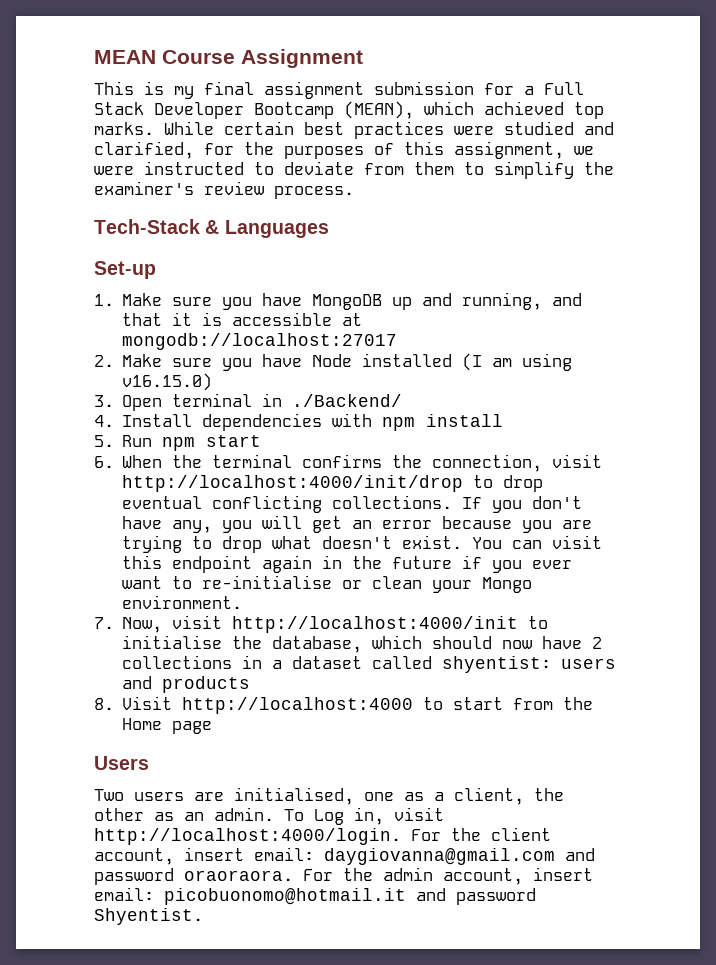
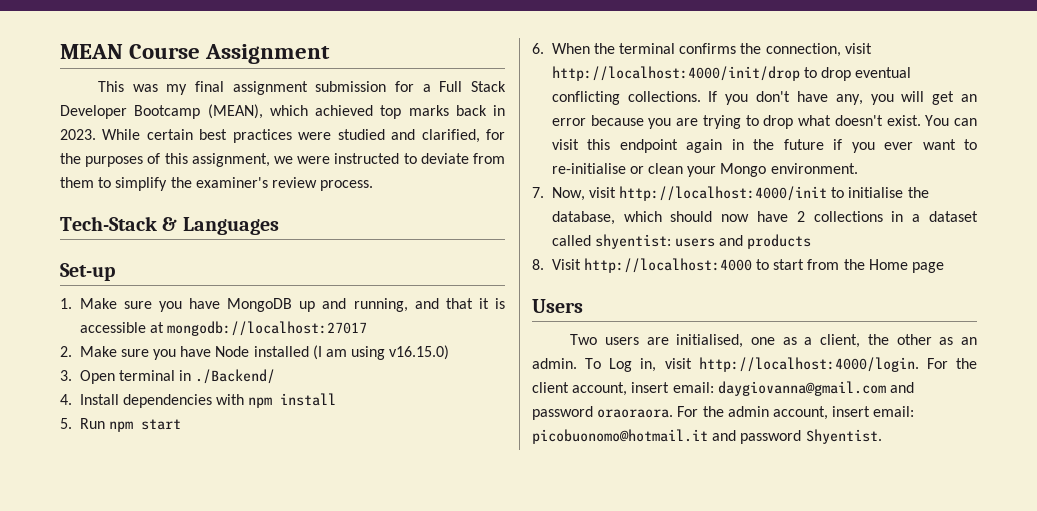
- This is my final assignment submission for a Full Stack Developer Bootcamp (MEAN), which achieved top marks.
+ This was my final assignment submission for a Full Stack Developer Bootcamp (MEAN), which achieved top marks back in 2023.

